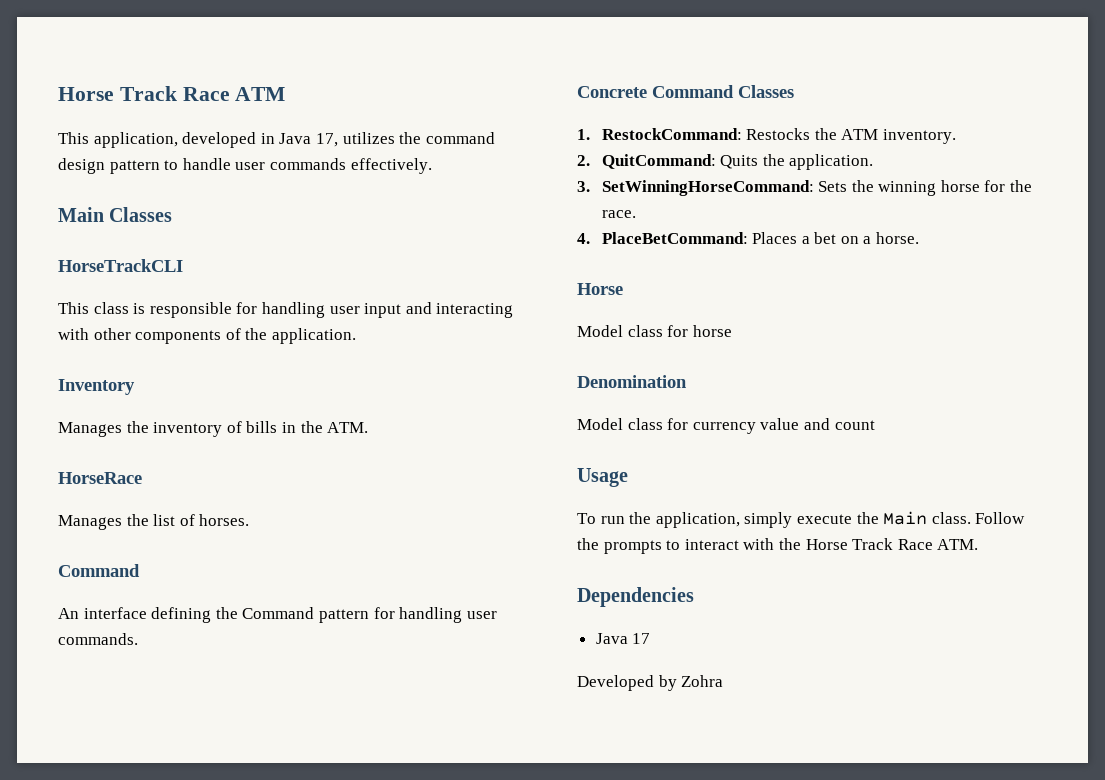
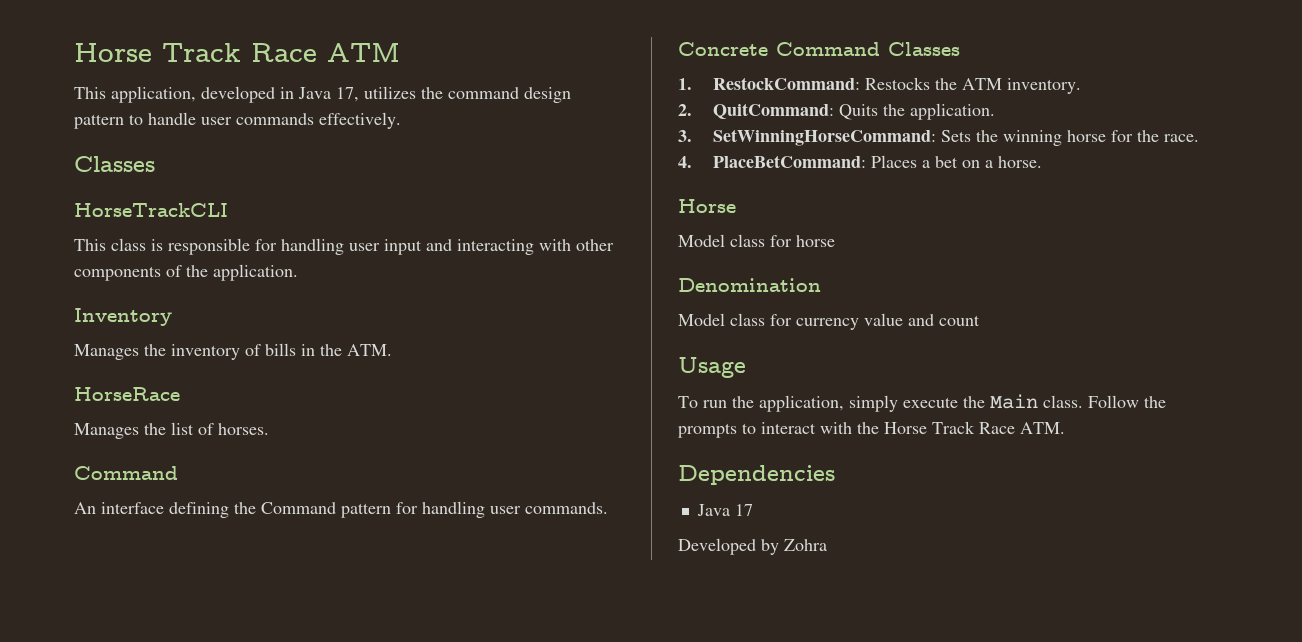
  This application, developed in Java 17, utilizes the command design pattern to handle user commands effectively.
- Main Classes
+ Classes

